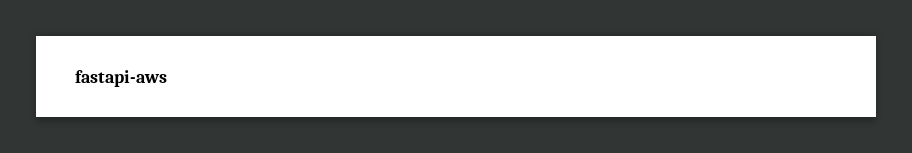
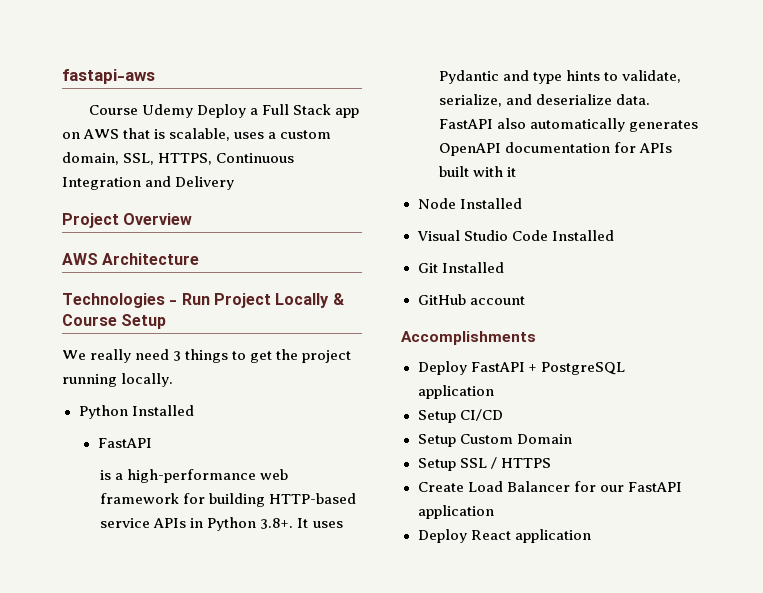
+ Course Udemy Deploy a Full Stack app on AWS that is scalable, uses a custom domain, SSL, HTTPS, Continuous Integration and Delivery
+ Project Overview
+ AWS Architecture
+ Technologies - Run Project Locally & Course Setup
+ We really need 3 things to get the project running locally.
+ Python Installed
+ FastAPI
+ is a high-performance web framework for building HTTP-based service APIs in Python 3.8+. It uses Pydantic and type hints to validate, serialize, and deserialize data. FastAPI also automatically generates OpenAPI documentation for APIs built with it
+ Node Installed
+ Visual Studio Code Installed
+ Git Installed
+ GitHub account
+ Accomplishments
+ Deploy FastAPI + PostgreSQL application
+ Setup CI/CD
+ Setup Custom Domain
+ Setup SSL / HTTPS
+ Create Load Balancer for our FastAPI application
+ Deploy React application

